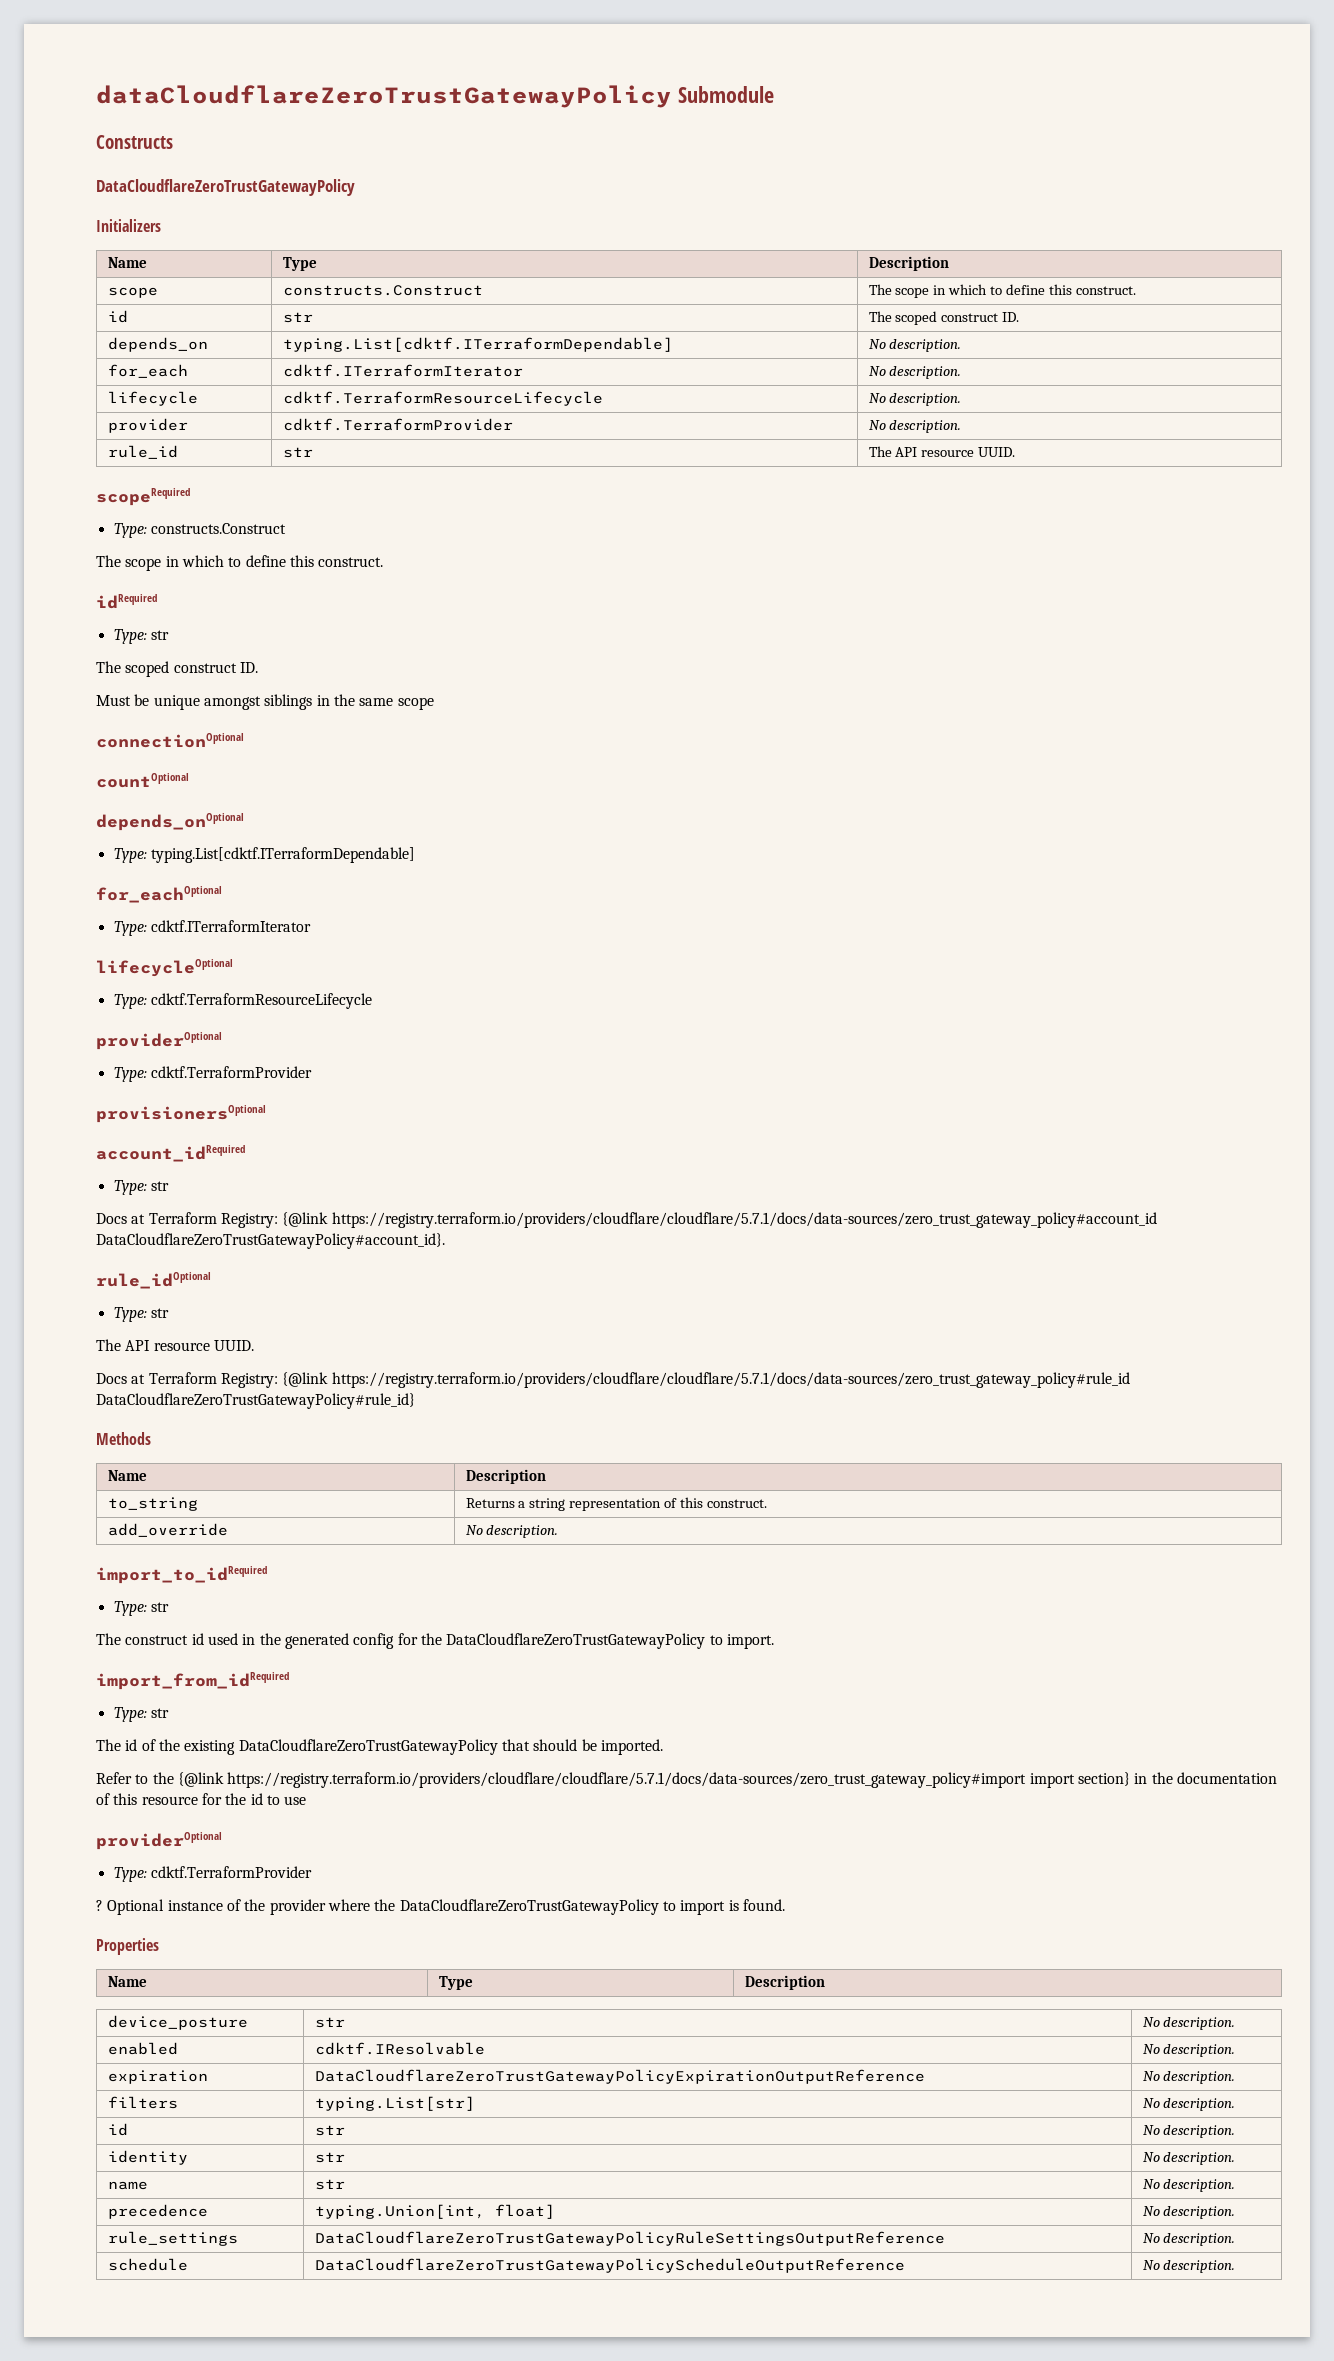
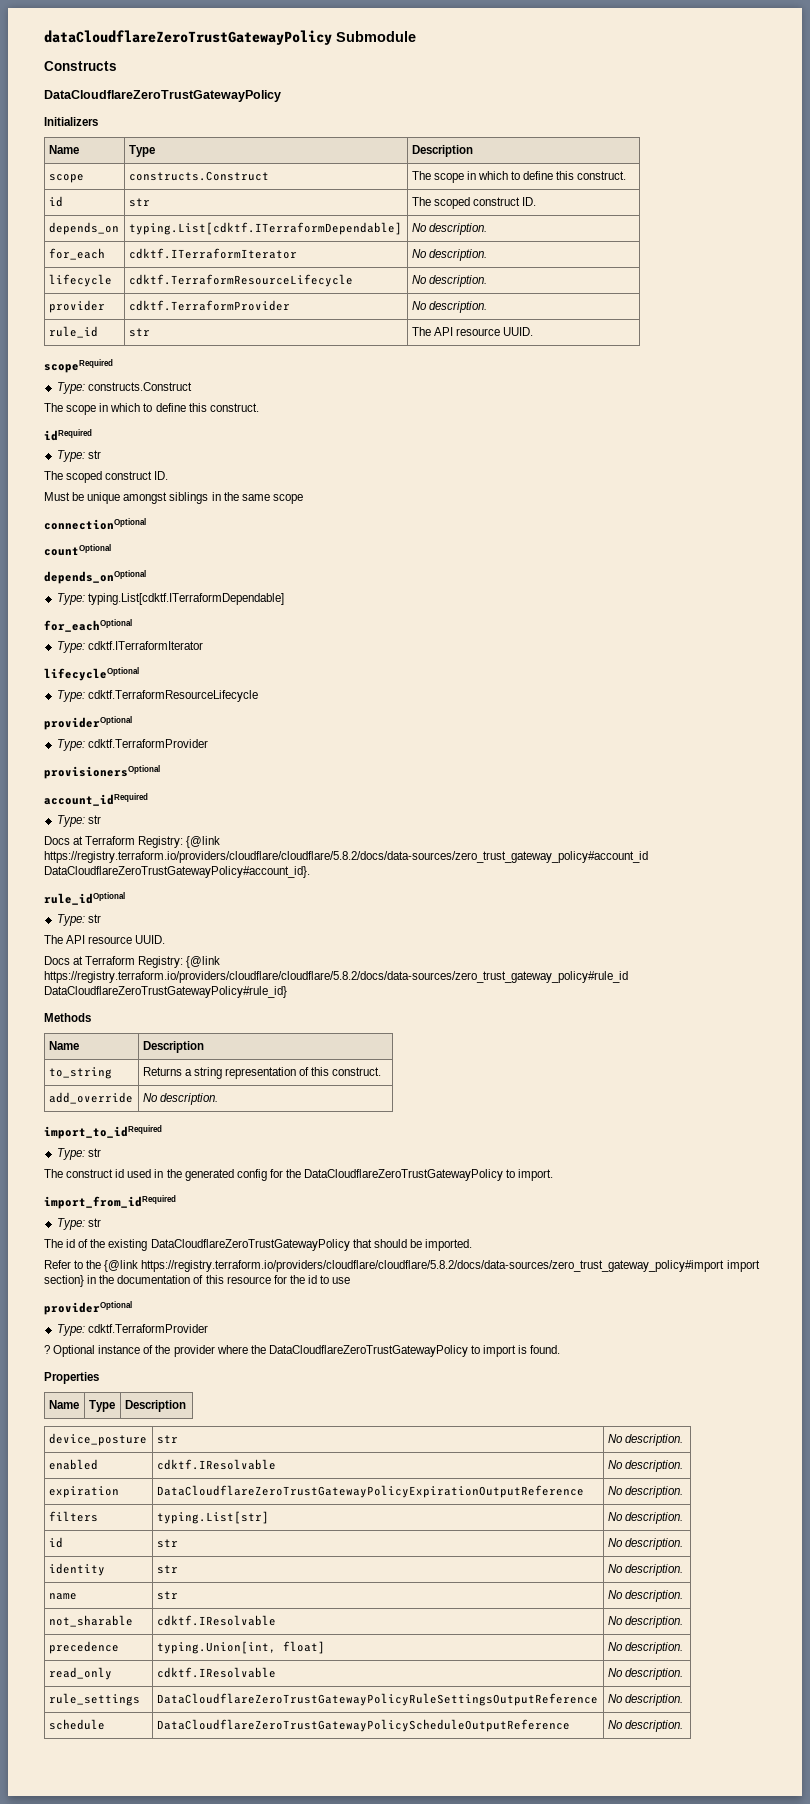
- Docs at Terraform Registry: {@link https://registry.terraform.io/providers/cloudflare/cloudflare/5.7.1/docs/data-sources/zero_trust_gateway_policy#account_id DataCloudflareZeroTrustGatewayPolicy#account_id}.
+ Docs at Terraform Registry: {@link https://registry.terraform.io/providers/cloudflare/cloudflare/5.8.2/docs/data-sources/zero_trust_gateway_policy#account_id DataCloudflareZeroTrustGatewayPolicy#account_id}.
- Docs at Terraform Registry: {@link https://registry.terraform.io/providers/cloudflare/cloudflare/5.7.1/docs/data-sources/zero_trust_gateway_policy#rule_id DataCloudflareZeroTrustGatewayPolicy#rule_id}
+ Docs at Terraform Registry: {@link https://registry.terraform.io/providers/cloudflare/cloudflare/5.8.2/docs/data-sources/zero_trust_gateway_policy#rule_id DataCloudflareZeroTrustGatewayPolicy#rule_id}
- Refer to the {@link https://registry.terraform.io/providers/cloudflare/cloudflare/5.7.1/docs/data-sources/zero_trust_gateway_policy#import import section} in the documentation of this resource for the id to use
+ Refer to the {@link https://registry.terraform.io/providers/cloudflare/cloudflare/5.8.2/docs/data-sources/zero_trust_gateway_policy#import import section} in the documentation of this resource for the id to use
+ not_sharable | cdktf.IResolvable | No description.
+ read_only | cdktf.IResolvable | No description.

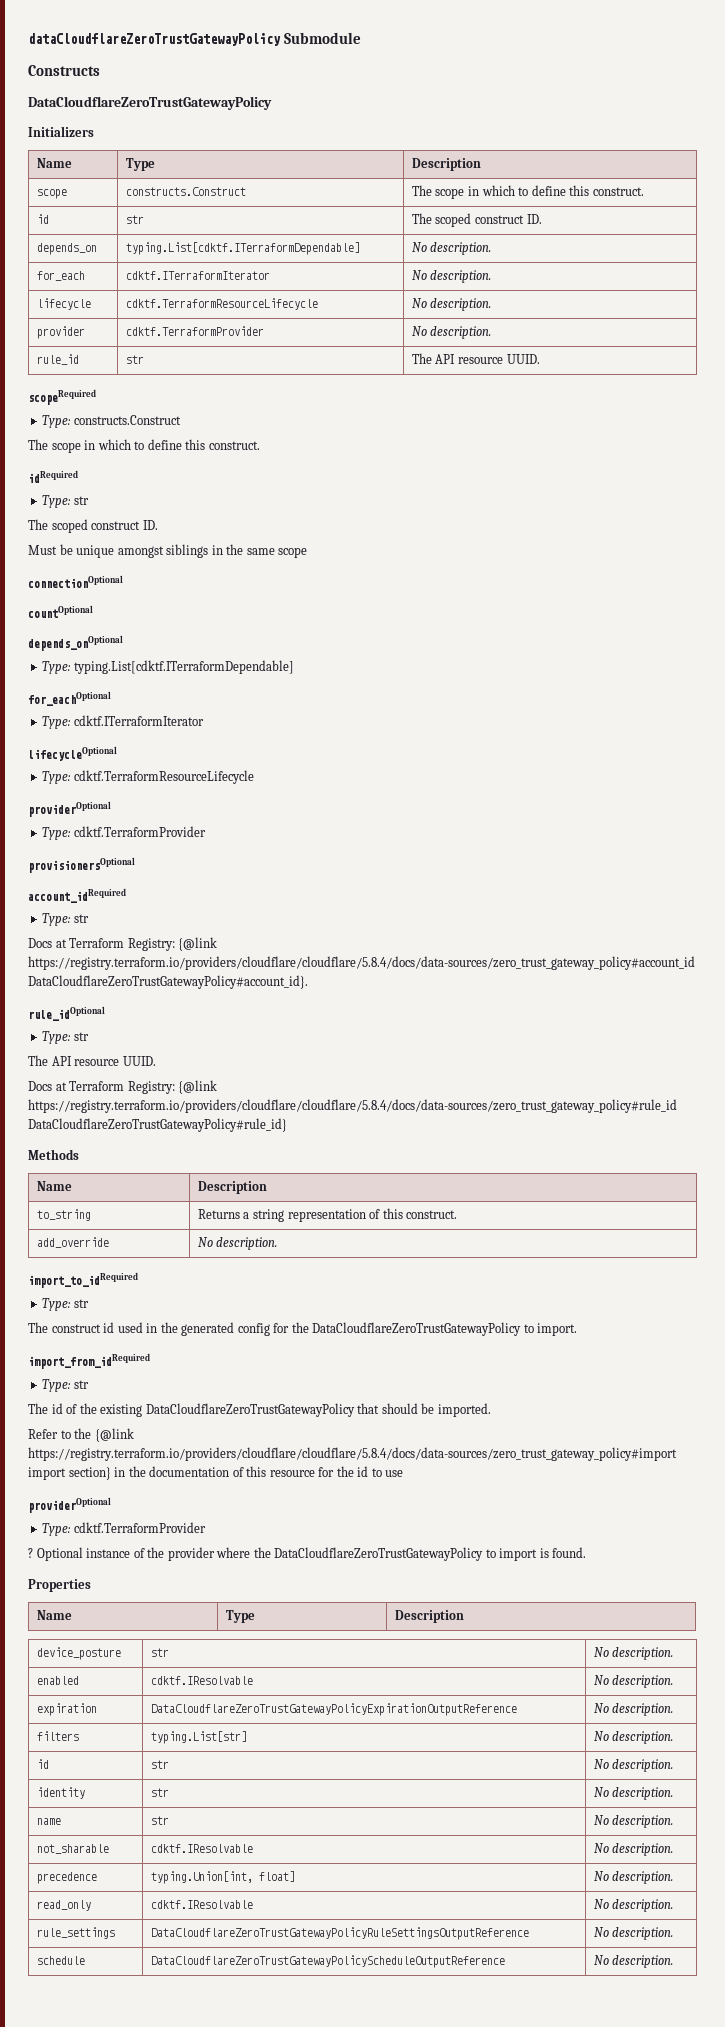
- Docs at Terraform Registry: {@link https://registry.terraform.io/providers/cloudflare/cloudflare/5.8.2/docs/data-sources/zero_trust_gateway_policy#account_id DataCloudflareZeroTrustGatewayPolicy#account_id}.
+ Docs at Terraform Registry: {@link https://registry.terraform.io/providers/cloudflare/cloudflare/5.8.4/docs/data-sources/zero_trust_gateway_policy#account_id DataCloudflareZeroTrustGatewayPolicy#account_id}.
- Docs at Terraform Registry: {@link https://registry.terraform.io/providers/cloudflare/cloudflare/5.8.2/docs/data-sources/zero_trust_gateway_policy#rule_id DataCloudflareZeroTrustGatewayPolicy#rule_id}
+ Docs at Terraform Registry: {@link https://registry.terraform.io/providers/cloudflare/cloudflare/5.8.4/docs/data-sources/zero_trust_gateway_policy#rule_id DataCloudflareZeroTrustGatewayPolicy#rule_id}
- Refer to the {@link https://registry.terraform.io/providers/cloudflare/cloudflare/5.8.2/docs/data-sources/zero_trust_gateway_policy#import import section} in the documentation of this resource for the id to use
+ Refer to the {@link https://registry.terraform.io/providers/cloudflare/cloudflare/5.8.4/docs/data-sources/zero_trust_gateway_policy#import import section} in the documentation of this resource for the id to use

